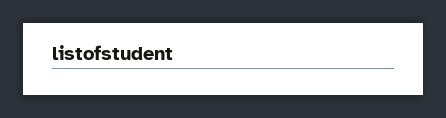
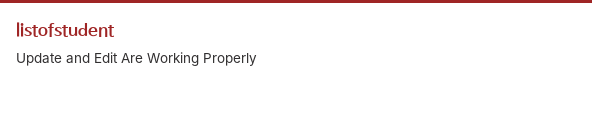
+ Update and Edit Are Working Properly

